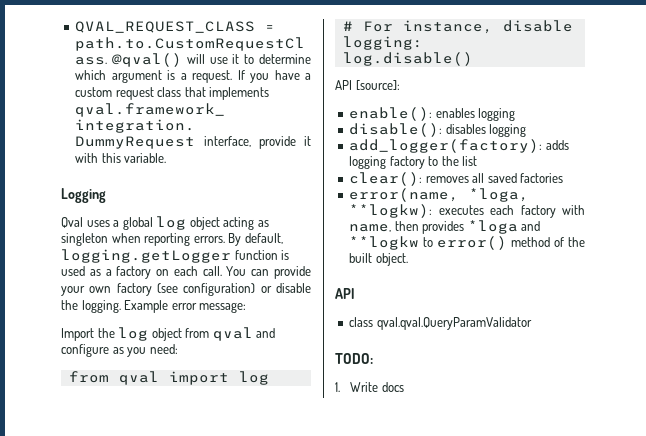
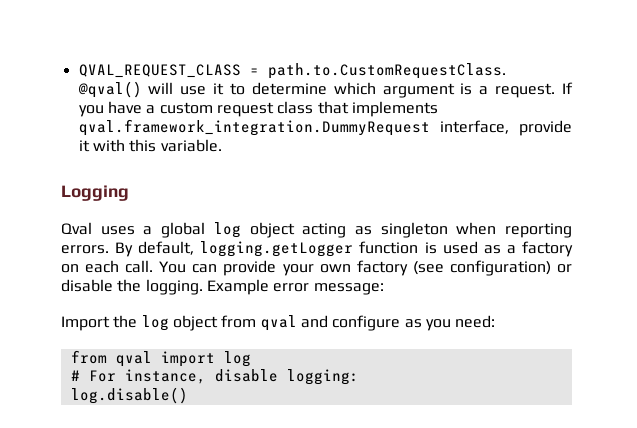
- API [source]:
- enable(): enables logging
- disable(): disables logging
- add_logger(factory): adds logging factory to the list
- clear(): removes all saved factories
- error(name, *loga, **logkw): executes each factory with name, then provides *loga and **logkw to error() method of the built object.
- API
- class qval.qval.QueryParamValidator
- TODO:
- 1. Write docs

